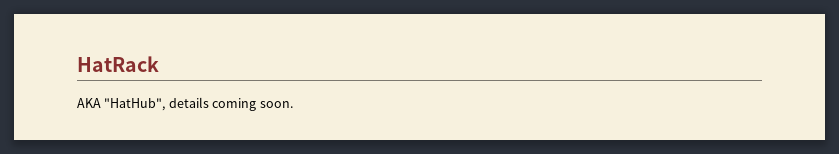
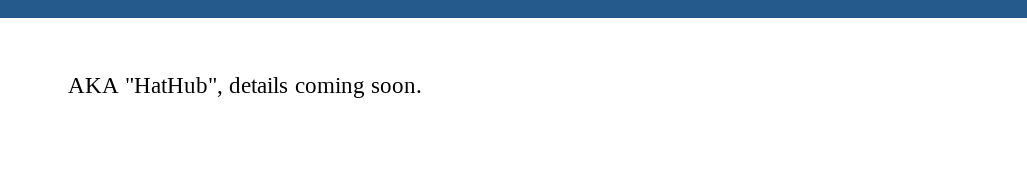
- HatRack

